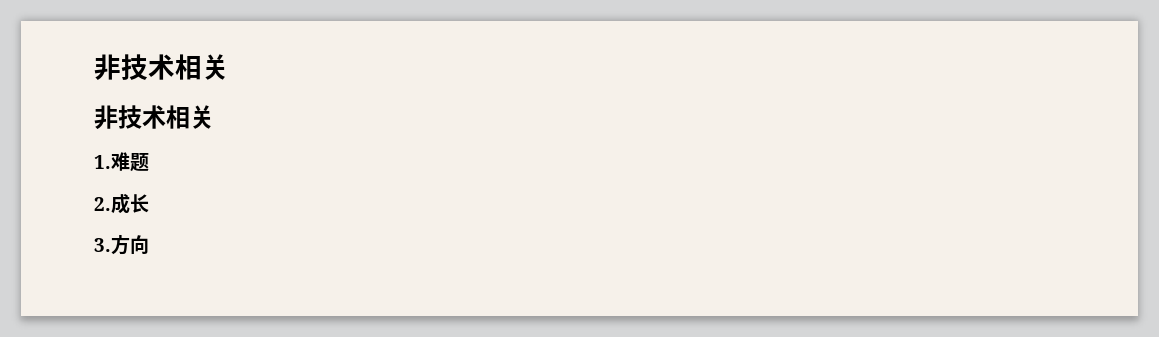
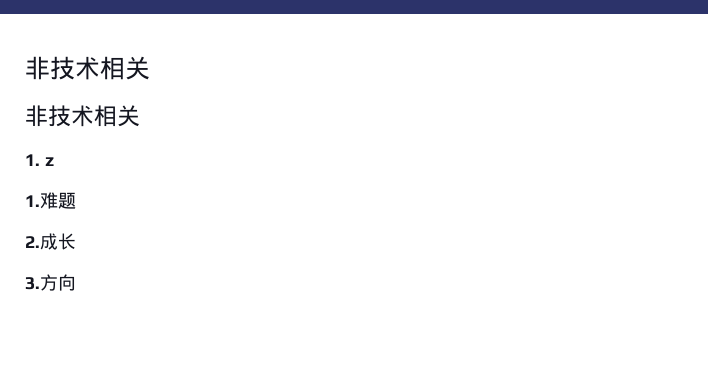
+ 1. z

